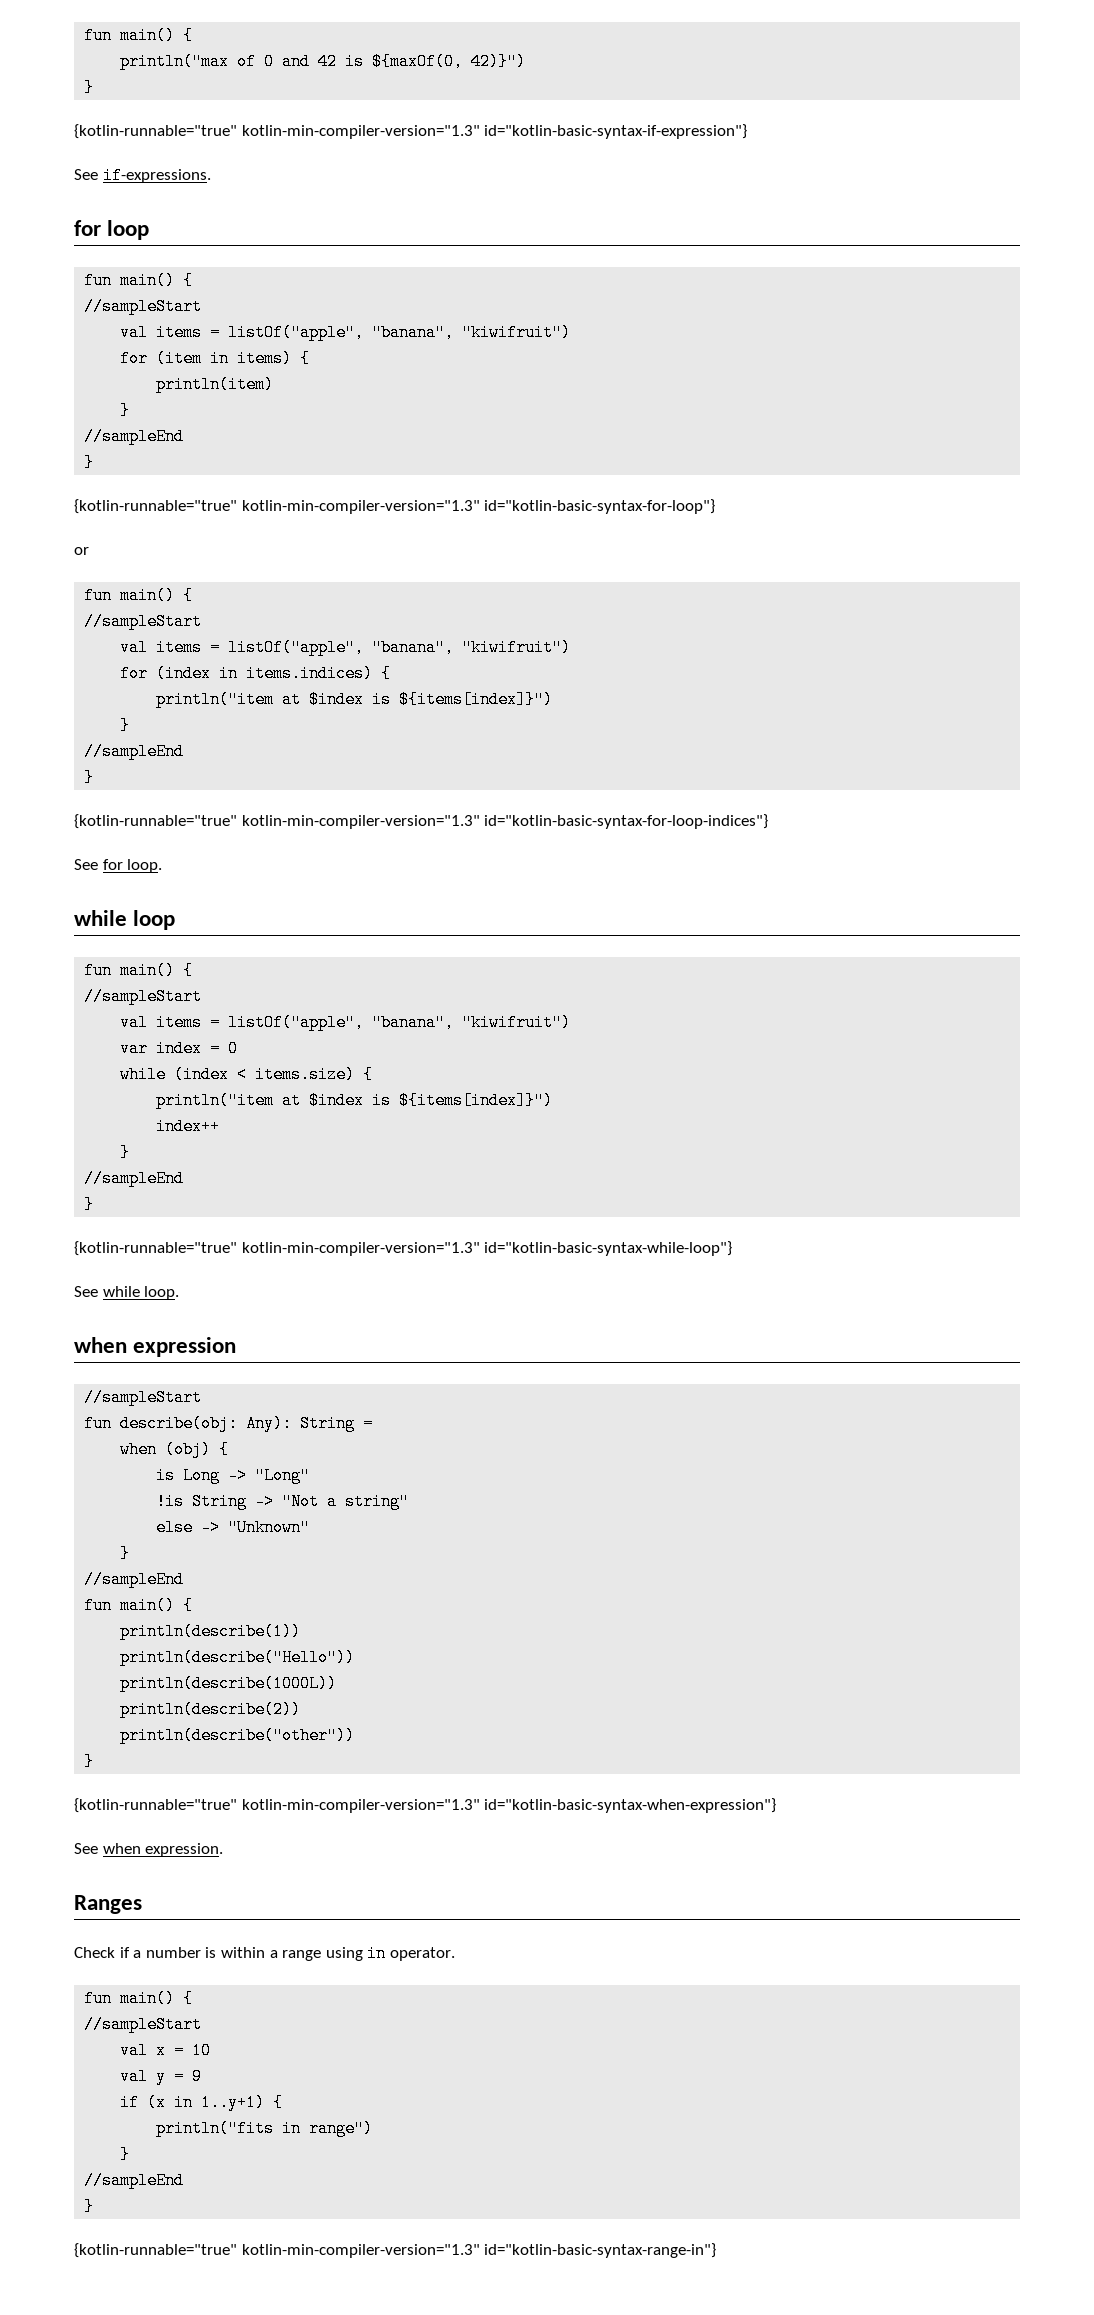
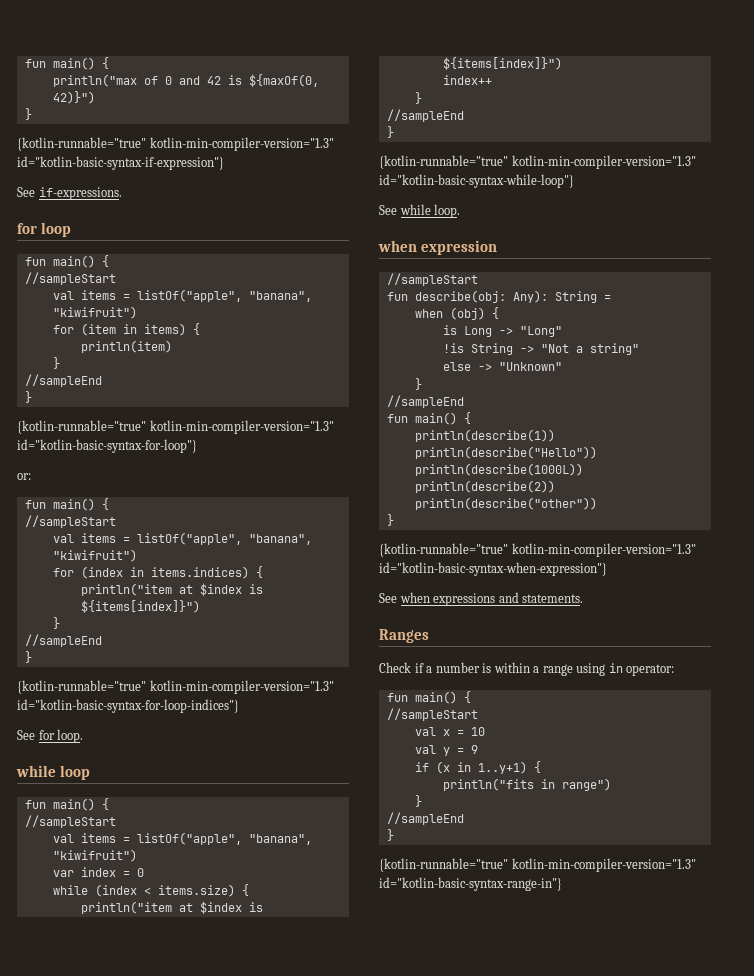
- or
+ or:
- See when expression.
+ See when expressions and statements.
- Check if a number is within a range using in operator.
+ Check if a number is within a range using in operator:

